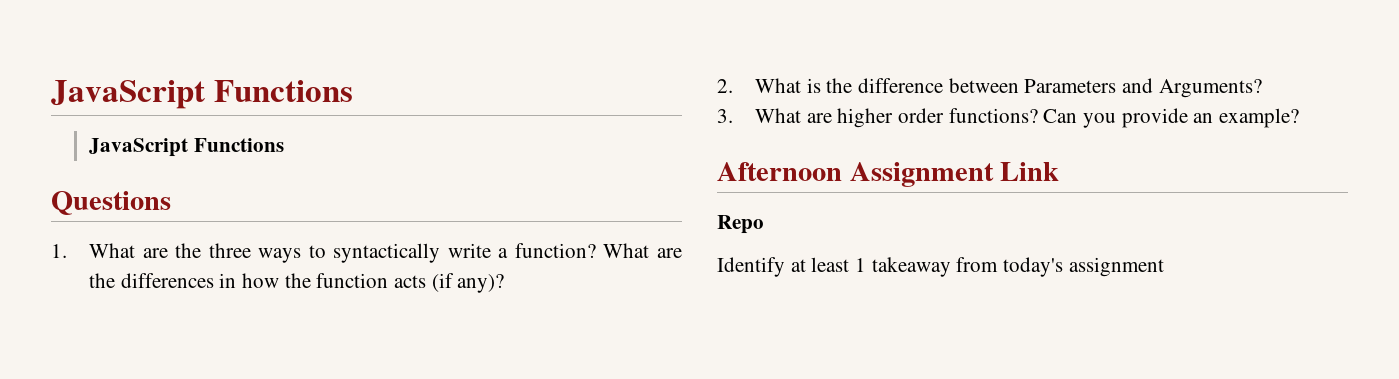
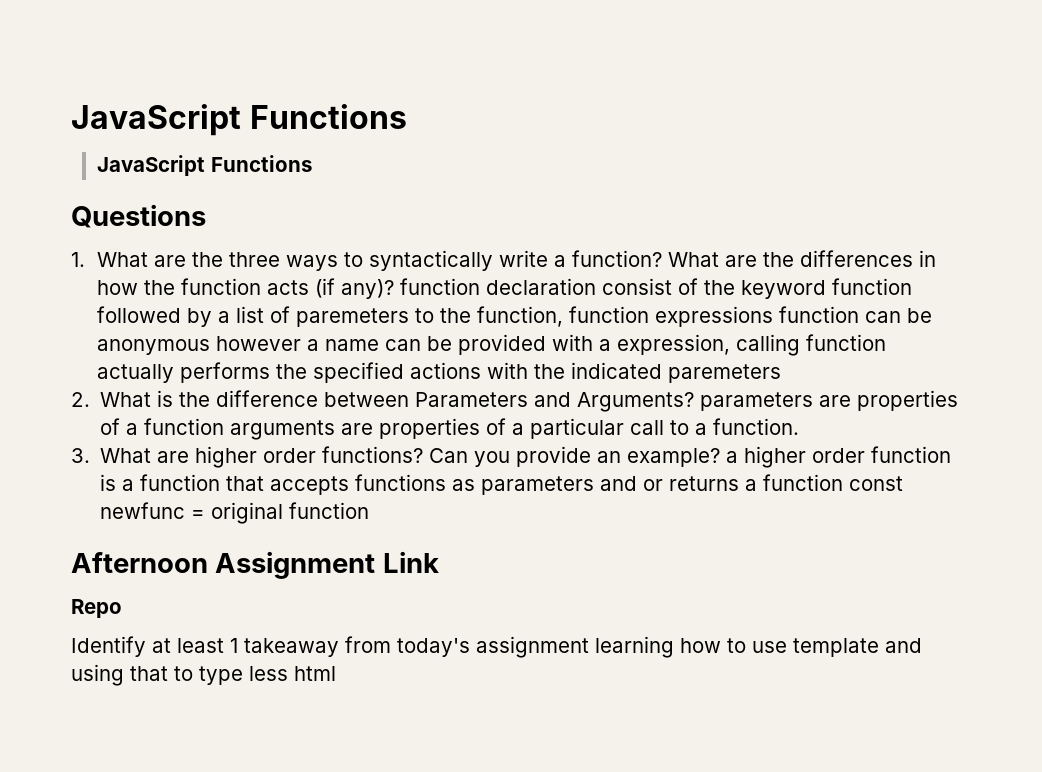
- What are the differences in how the function acts (if any)?
+ What are the differences in how the function acts (if any)? function declaration consist of the keyword function followed by a list of paremeters to the function, function expressions function can be anonymous however a name can be provided with a expression, calling function actually performs the specified actions with the indicated paremeters
- 2. What is the difference between Parameters and Arguments?
+ 2. What is the difference between Parameters and Arguments? parameters are properties of a function arguments are properties of a particular call to a function.
- Can you provide an example?
+ Can you provide an example? a higher order function is a function that accepts functions as parameters and or returns a function const newfunc = original function
- Identify at least 1 takeaway from today's assignment
+ Identify at least 1 takeaway from today's assignment learning how to use template and using that to type less html

